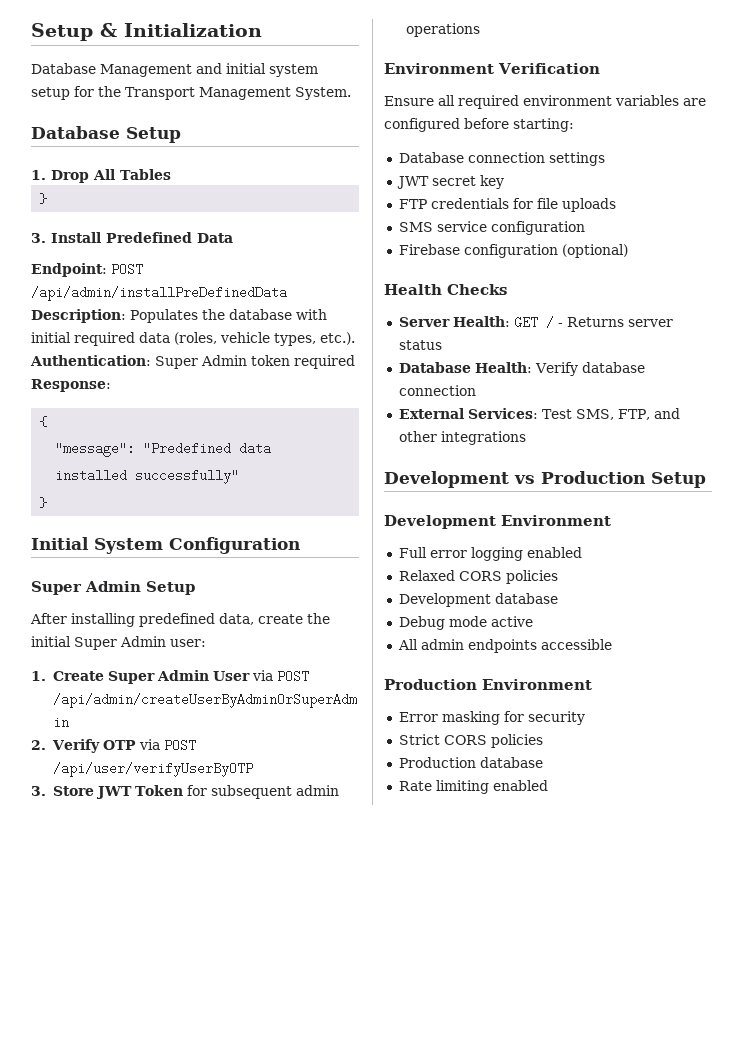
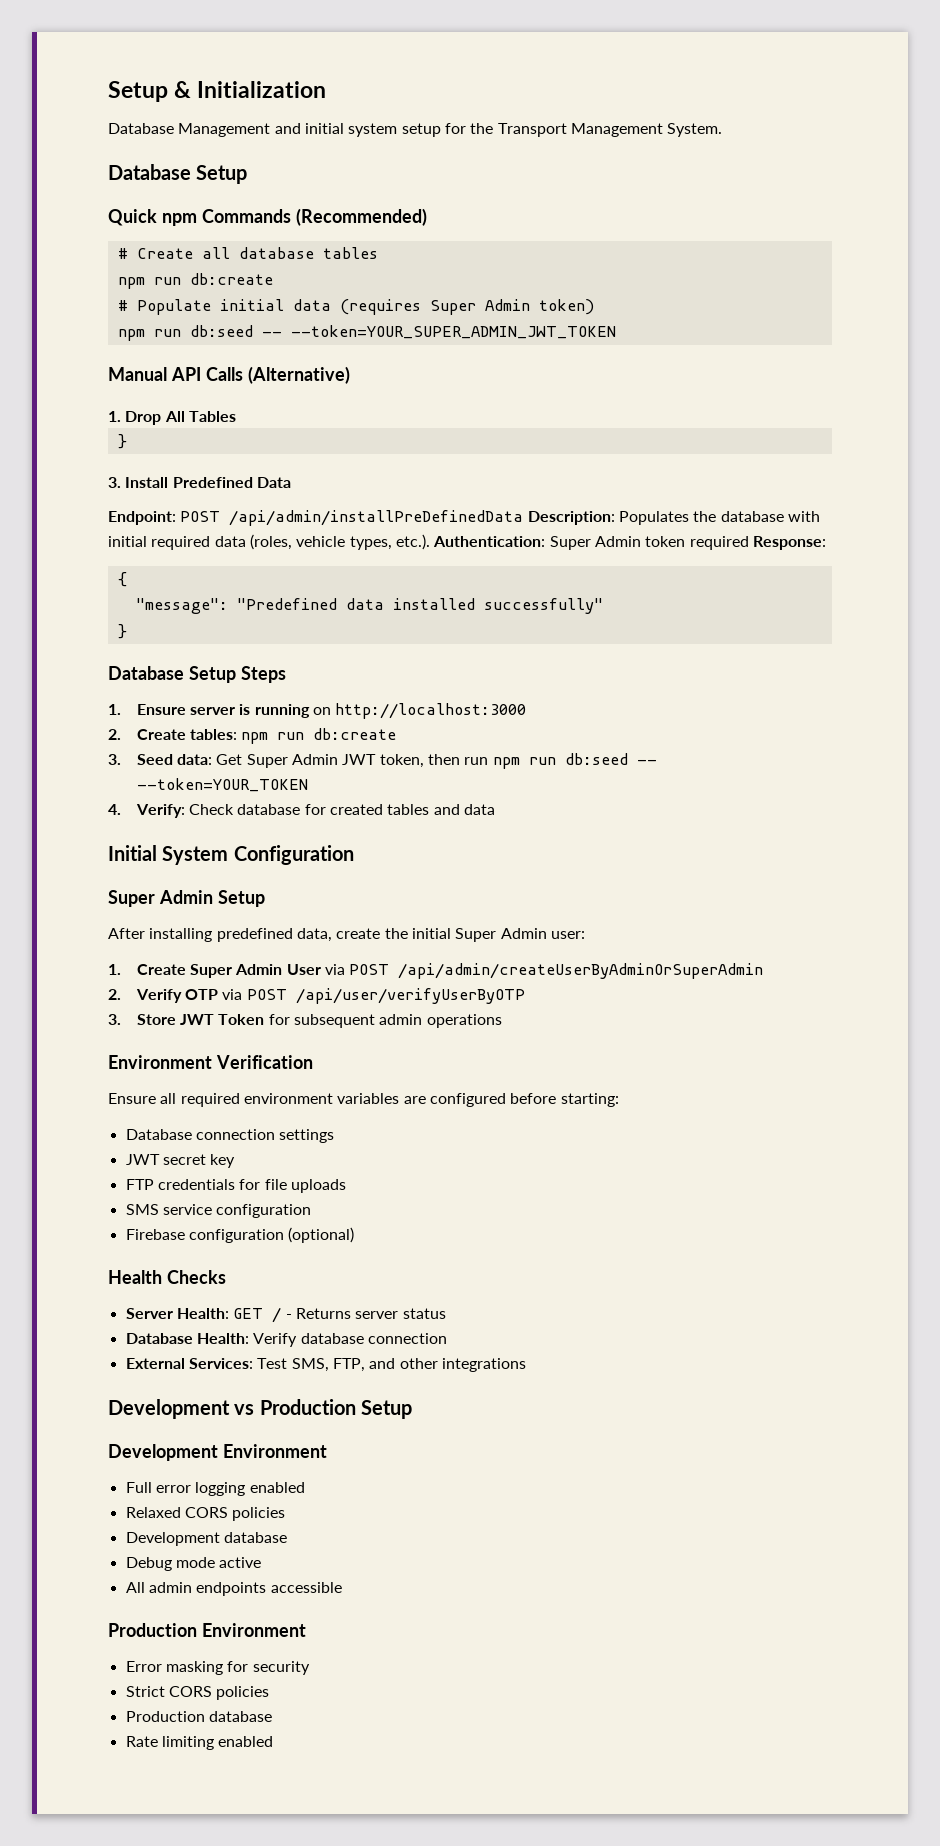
+ Quick npm Commands (Recommended)
+ # Create all database tables
+ npm run db:create
+ # Populate initial data (requires Super Admin token)
+ npm run db:seed -- --token=YOUR_SUPER_ADMIN_JWT_TOKEN
+ Manual API Calls (Alternative)
+ Database Setup Steps
+ 1. Ensure server is running on http://localhost:3000
+ 2. Create tables: npm run db:create
+ 3. Seed data: Get Super Admin JWT token, then run npm run db:seed -- --token=YOUR_TOKEN
+ 4. Verify: Check database for created tables and data

